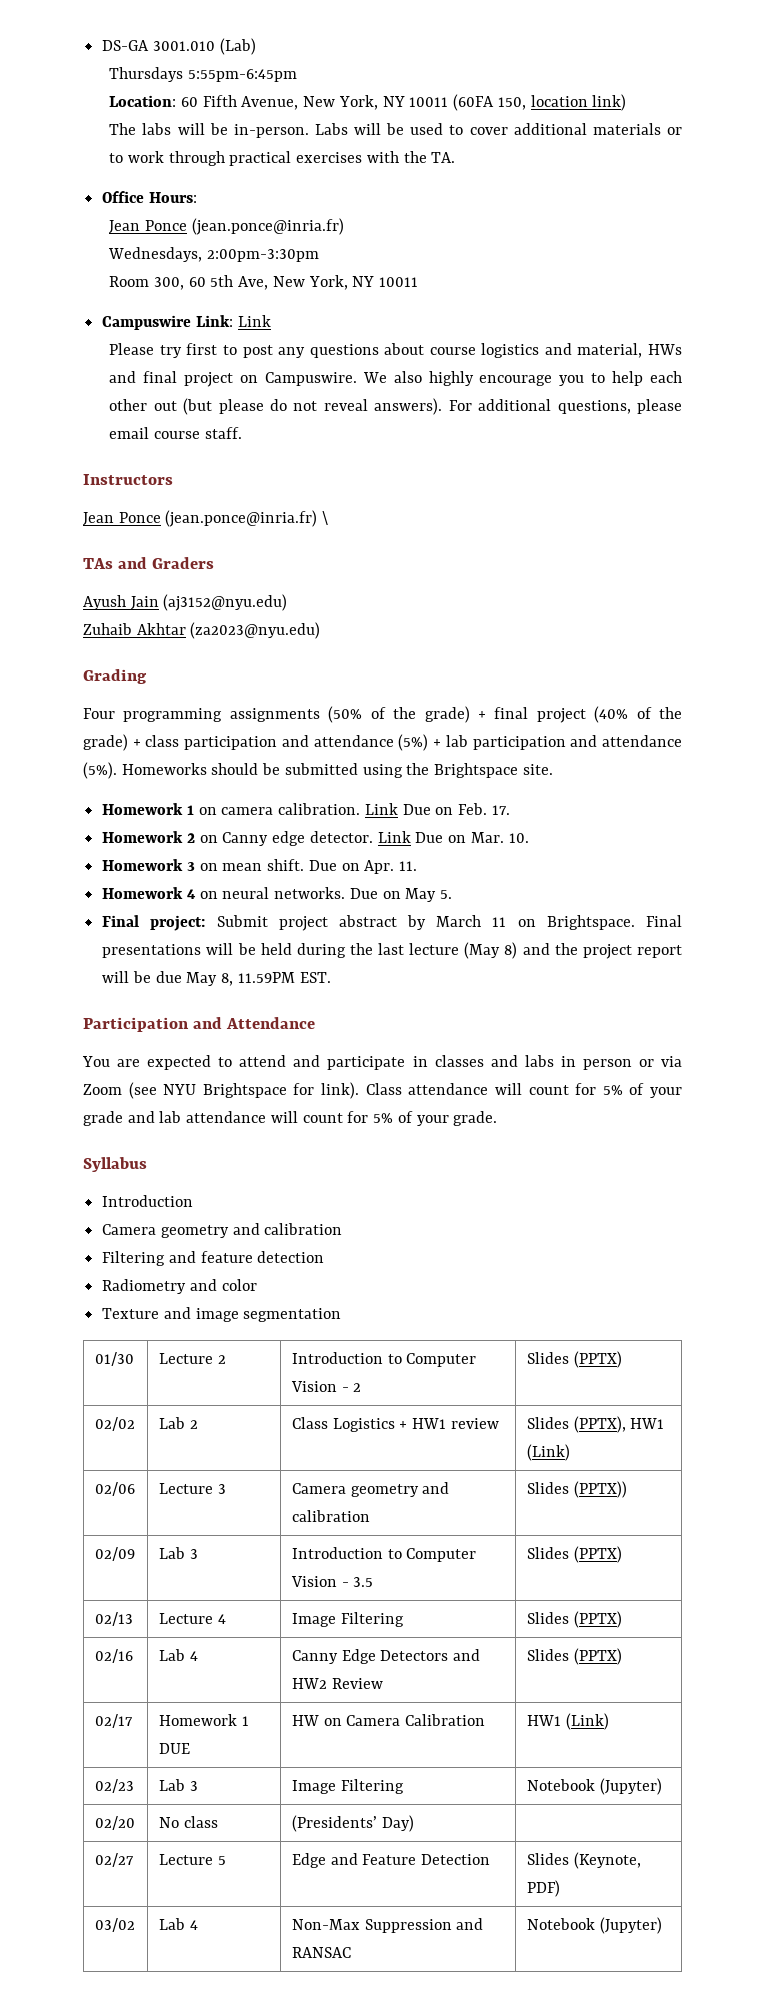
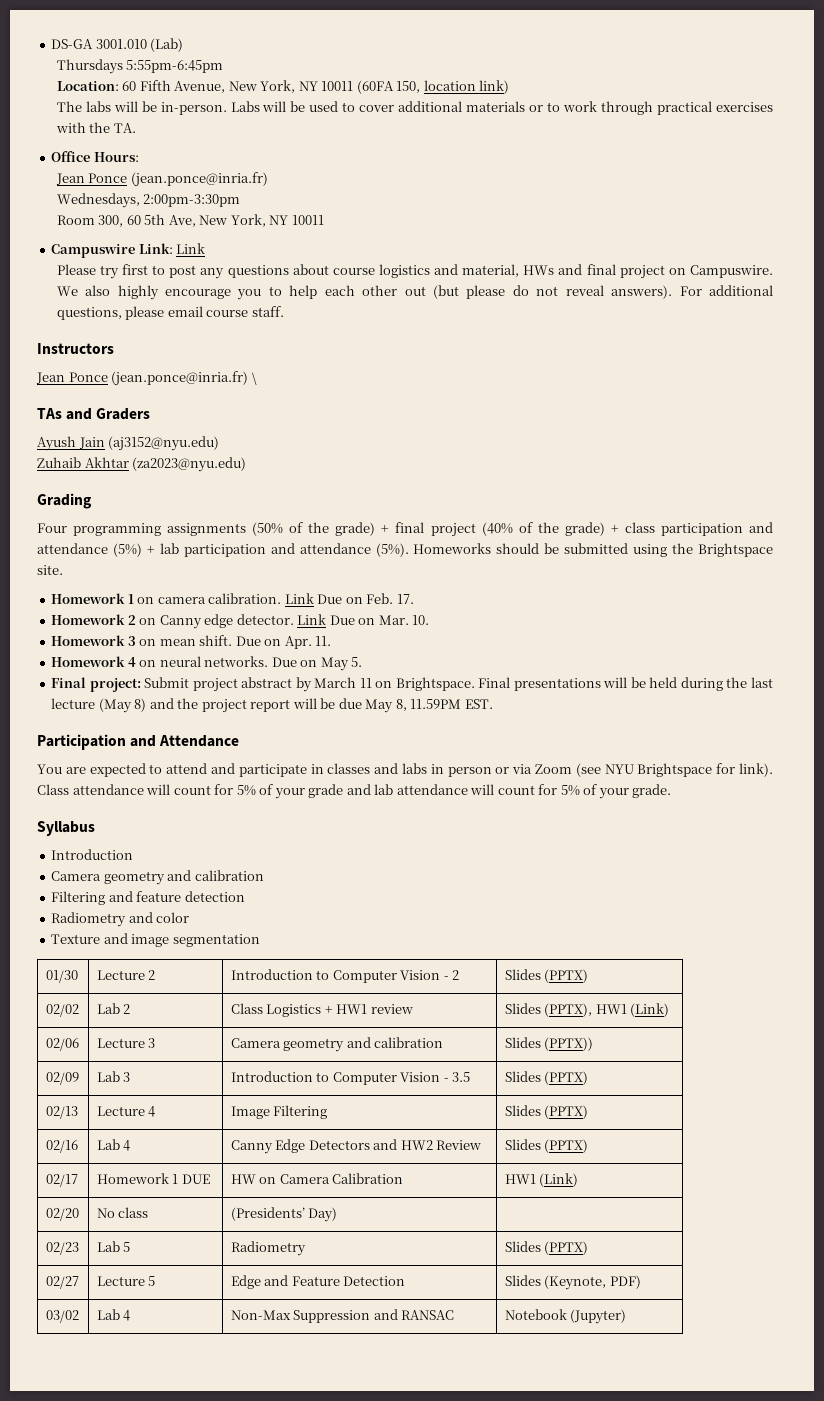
- 02/23 | Lab 3 | Image Filtering | Notebook (Jupyter)
+ 02/23 | Lab 5 | Radiometry | Slides (PPTX)

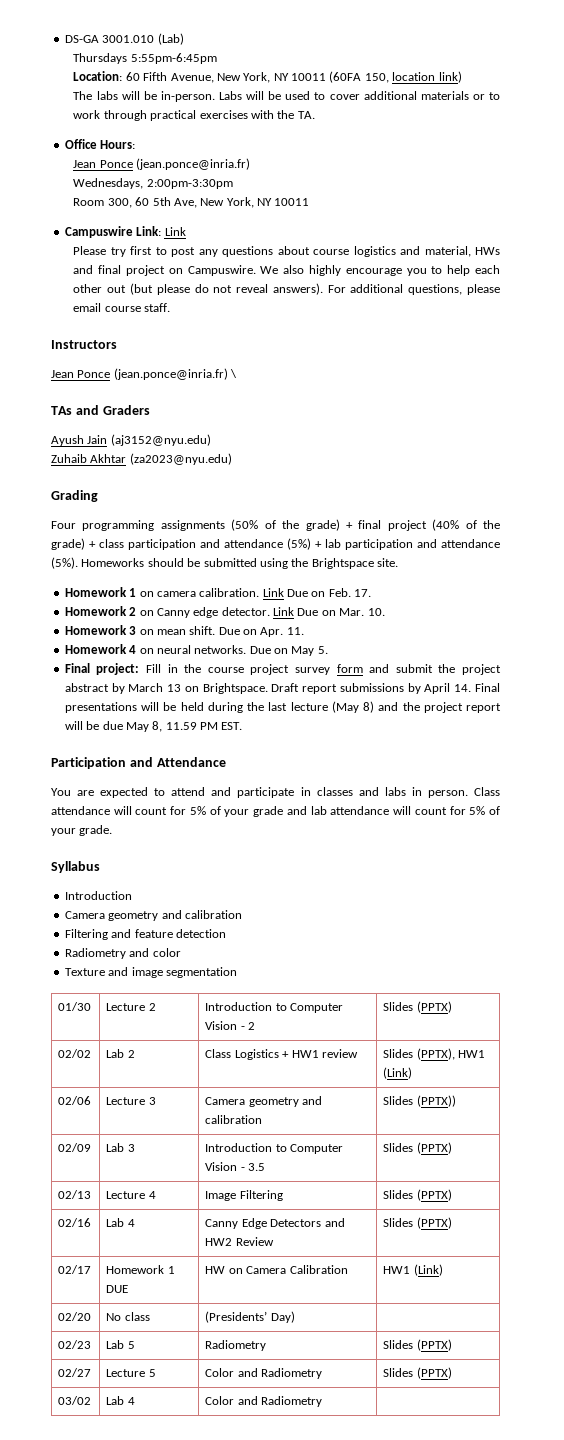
- Final project: Submit project abstract by March 11 on Brightspace.
+ Final project: Fill in the course project survey form and submit the project abstract by March 13 on Brightspace.
- Final presentations will be held during the last lecture (May 8) and the project report will be due May 8, 11.59PM EST.
+ Draft report submissions by April 14. Final presentations will be held during the last lecture (May 8) and the project report will be due May 8, 11.59 PM EST.
- You are expected to attend and participate in classes and labs in person or via Zoom (see NYU Brightspace for link).
+ You are expected to attend and participate in classes and labs in person.
- 02/27 | Lecture 5 | Edge and Feature Detection | Slides (Keynote, PDF)
+ 02/27 | Lecture 5 | Color and Radiometry | Slides (PPTX)
- 03/02 | Lab 4 | Non-Max Suppression and RANSAC | Notebook (Jupyter)
+ 03/02 | Lab 4 | Color and Radiometry |

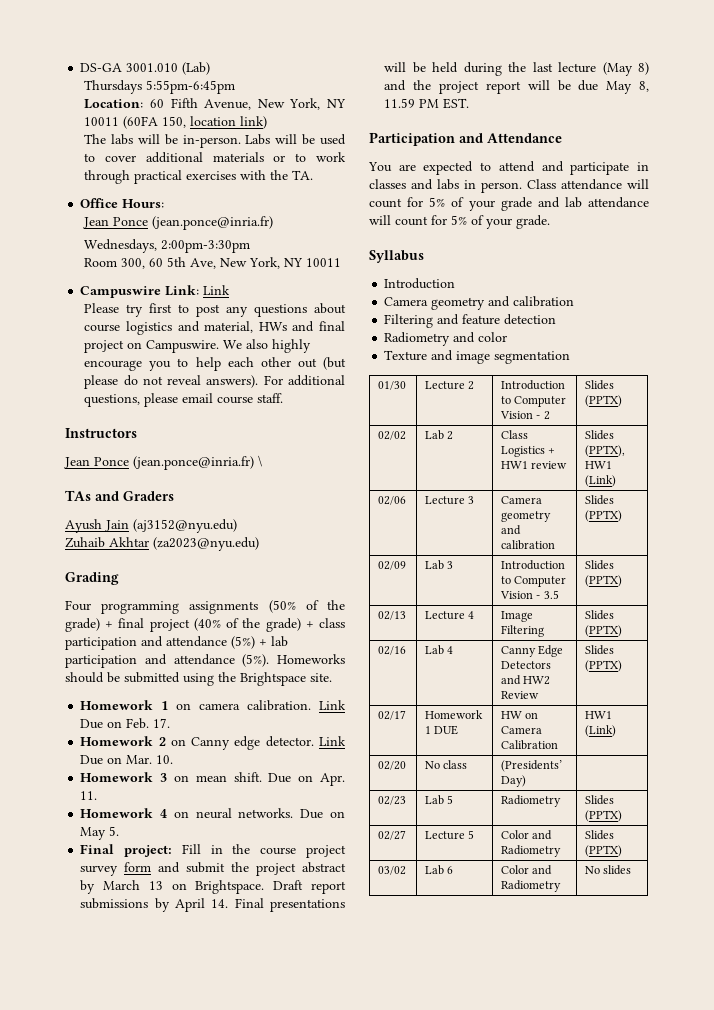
- 02/06 | Lecture 3 | Camera geometry and calibration | Slides (PPTX))
+ 02/06 | Lecture 3 | Camera geometry and calibration | Slides (PPTX)
- 03/02 | Lab 4 | Color and Radiometry |
+ 03/02 | Lab 6 | Color and Radiometry | No slides

